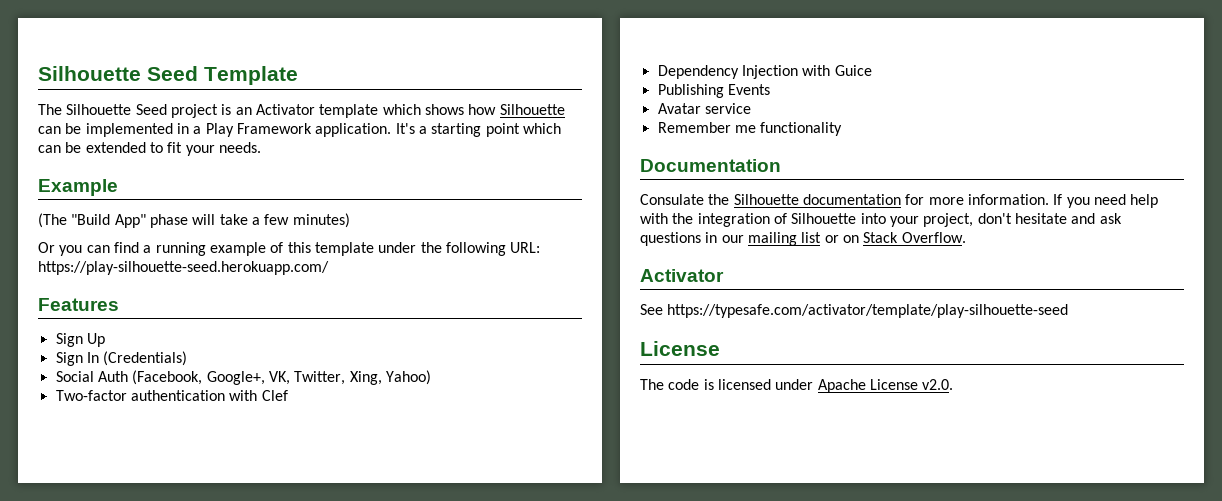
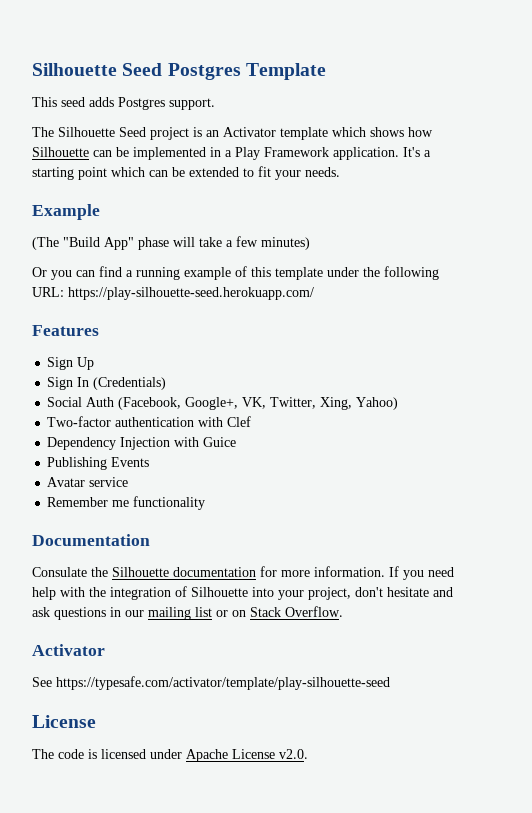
- Silhouette Seed Template
+ Silhouette Seed Postgres Template
+ This seed adds Postgres support.

